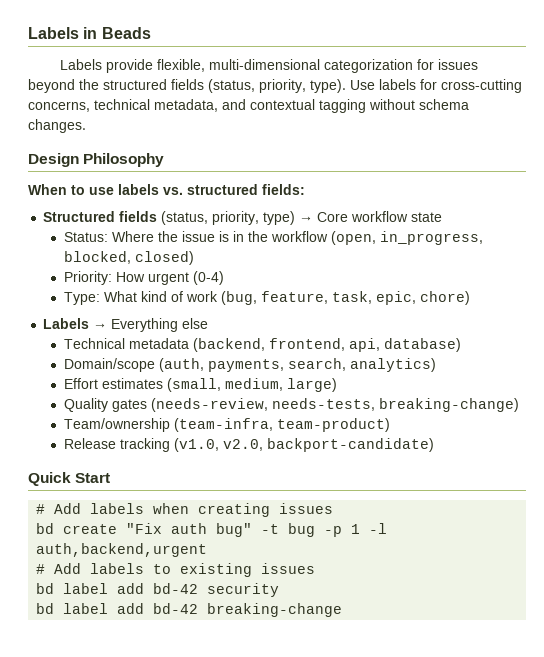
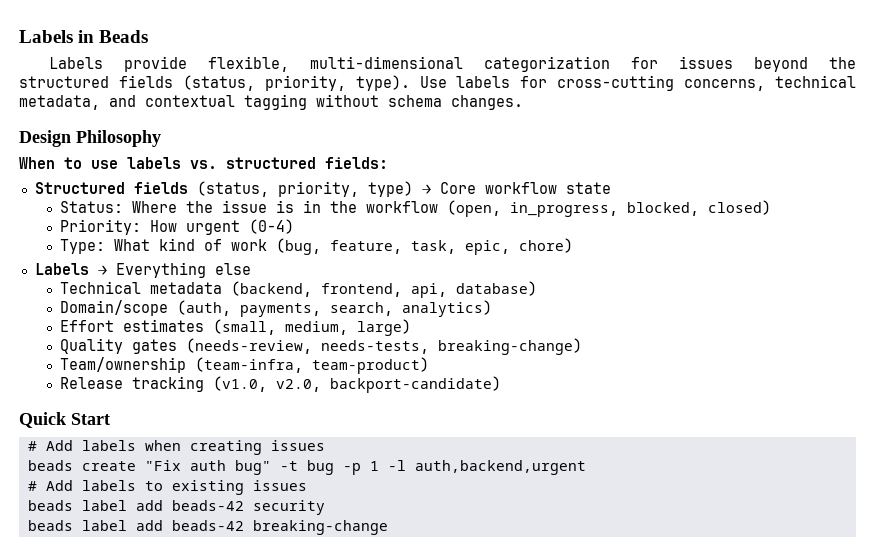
- bd create "Fix auth bug" -t bug -p 1 -l auth,backend,urgent
+ beads create "Fix auth bug" -t bug -p 1 -l auth,backend,urgent
- bd label add bd-42 security
+ beads label add beads-42 security
- bd label add bd-42 breaking-change
+ beads label add beads-42 breaking-change

